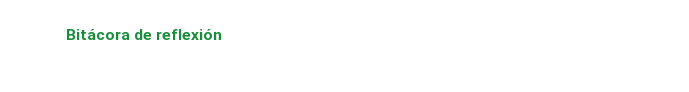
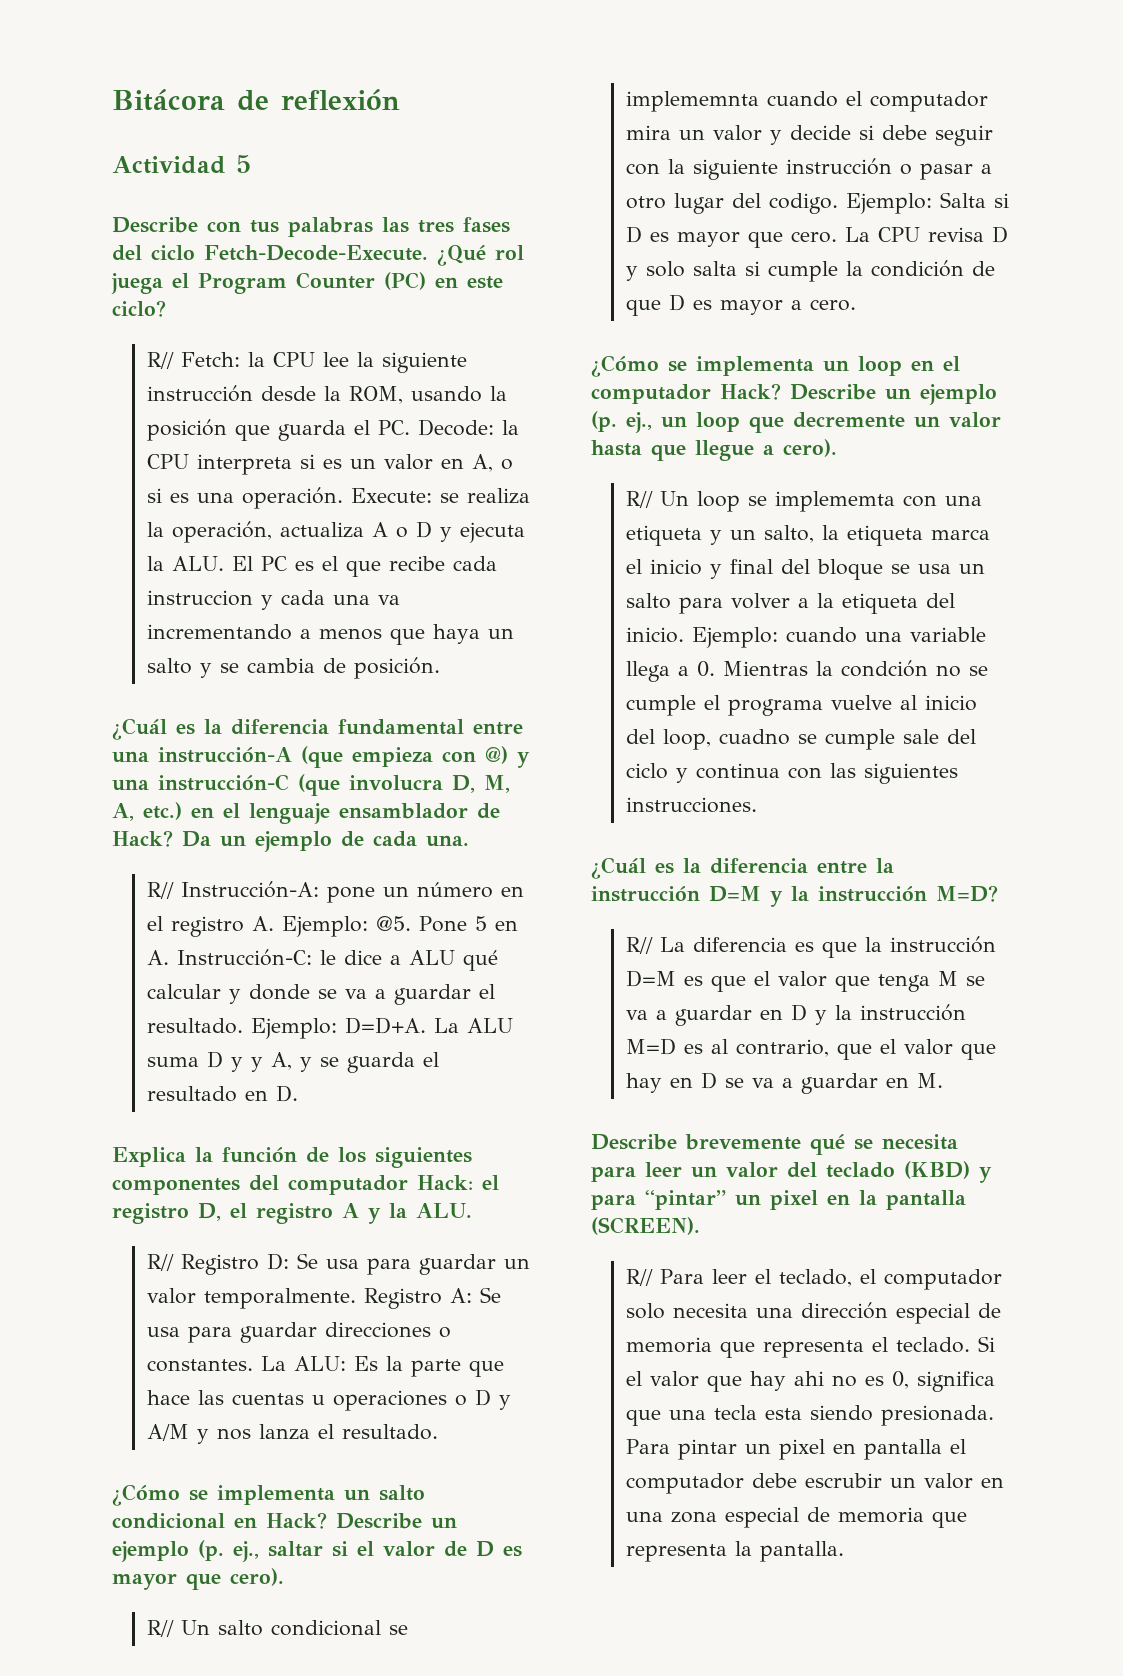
+ Actividad 5
+ Describe con tus palabras las tres fases del ciclo Fetch-Decode-Execute. ¿Qué rol juega el Program Counter (PC) en este ciclo?
+ R// Fetch: la CPU lee la siguiente instrucción desde la ROM, usando la posición que guarda el PC. Decode: la CPU interpreta si es un valor en A, o si es una operación. Execute: se realiza la operación, actualiza A o D y ejecuta la ALU. El PC es el que recibe cada instruccion y cada una va incrementando a menos que haya un salto y se cambia de posición.
+ ¿Cuál es la diferencia fundamental entre una instrucción-A (que empieza con @) y una instrucción-C (que involucra D, M, A, etc.) en el lenguaje ensamblador de Hack? Da un ejemplo de cada una.
+ R// Instrucción-A: pone un número en el registro A. Ejemplo: @5. Pone 5 en A. Instrucción-C: le dice a ALU qué calcular y donde se va a guardar el resultado. Ejemplo: D=D+A. La ALU suma D y y A, y se guarda el resultado en D.
+ Explica la función de los siguientes componentes del computador Hack: el registro D, el registro A y la ALU.
+ R// Registro D: Se usa para guardar un valor temporalmente. Registro A: Se usa para guardar direcciones o constantes. La ALU: Es la parte que hace las cuentas u operaciones o D y A/M y nos lanza el resultado.
+ ¿Cómo se implementa un salto condicional en Hack? Describe un ejemplo (p. ej., saltar si el valor de D es mayor que cero).
+ R// Un salto condicional se implememnta cuando el computador mira un valor y decide si debe seguir con la siguiente instrucción o pasar a otro lugar del codigo. Ejemplo: Salta si D es mayor que cero. La CPU revisa D y solo salta si cumple la condición de que D es mayor a cero.
+ ¿Cómo se implementa un loop en el computador Hack? Describe un ejemplo (p. ej., un loop que decremente un valor hasta que llegue a cero).
+ R// Un loop se implememta con una etiqueta y un salto, la etiqueta marca el inicio y final del bloque se usa un salto para volver a la etiqueta del inicio. Ejemplo: cuando una variable llega a 0. Mientras la condción no se cumple el programa vuelve al inicio del loop, cuadno se cumple sale del ciclo y continua con las siguientes instrucciones.
+ ¿Cuál es la diferencia entre la instrucción D=M y la instrucción M=D?
+ R// La diferencia es que la instrucción D=M es que el valor que tenga M se va a guardar en D y la instrucción M=D es al contrario, que el valor que hay en D se va a guardar en M.
+ Describe brevemente qué se necesita para leer un valor del teclado (KBD) y para “pintar” un pixel en la pantalla (SCREEN).
+ R// Para leer el teclado, el computador solo necesita una dirección especial de memoria que representa el teclado. Si el valor que hay ahi no es 0, significa que una tecla esta siendo presionada. Para pintar un pixel en pantalla el computador debe escrubir un valor en una zona especial de memoria que representa la pantalla.

